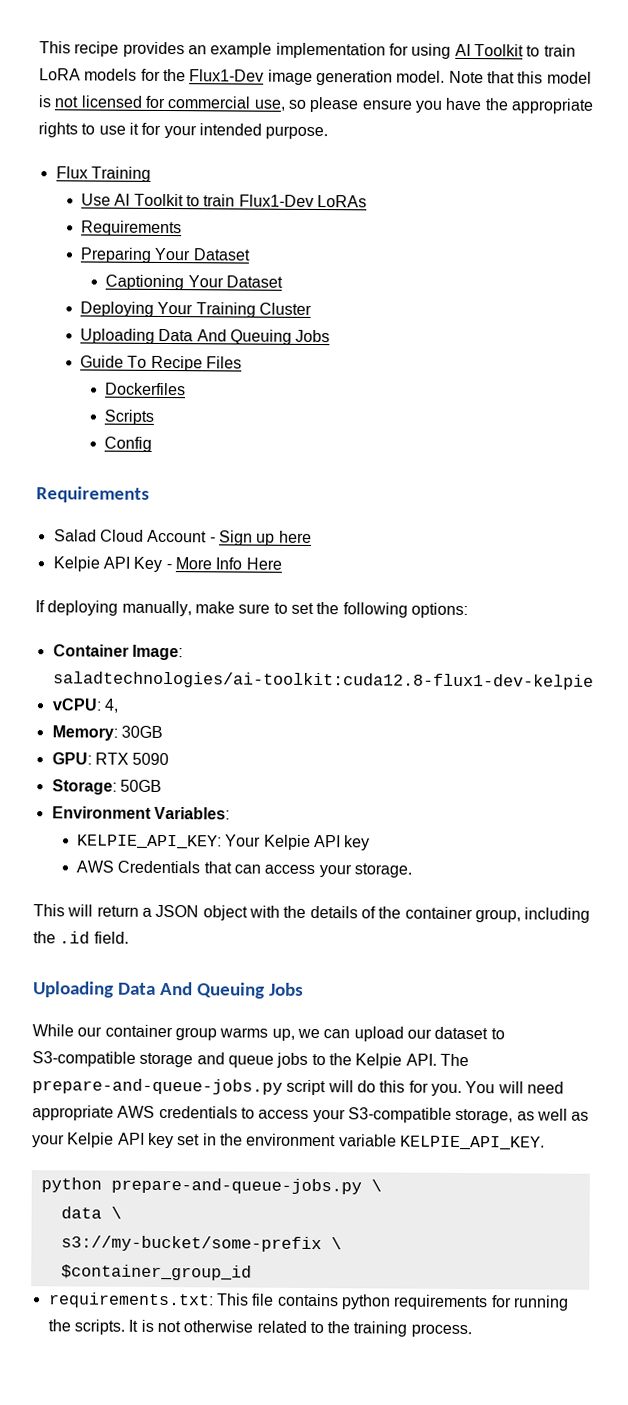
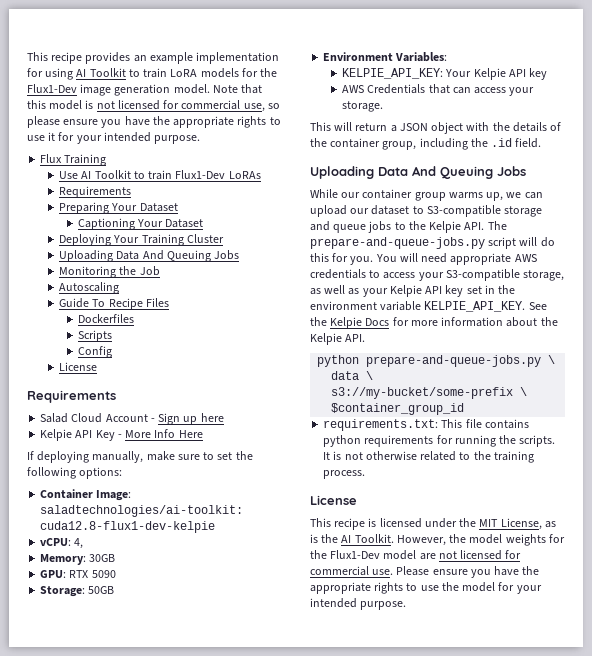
+ Monitoring the Job
+ Autoscaling
  Config
+ License
+ See the Kelpie Docs for more information about the Kelpie API.
  It is not otherwise related to the training process.
+ License
+ This recipe is licensed under the MIT License, as is the AI Toolkit. However, the model weights for the Flux1-Dev model are not licensed for commercial use. Please ensure you have the appropriate rights to use the model for your intended purpose.

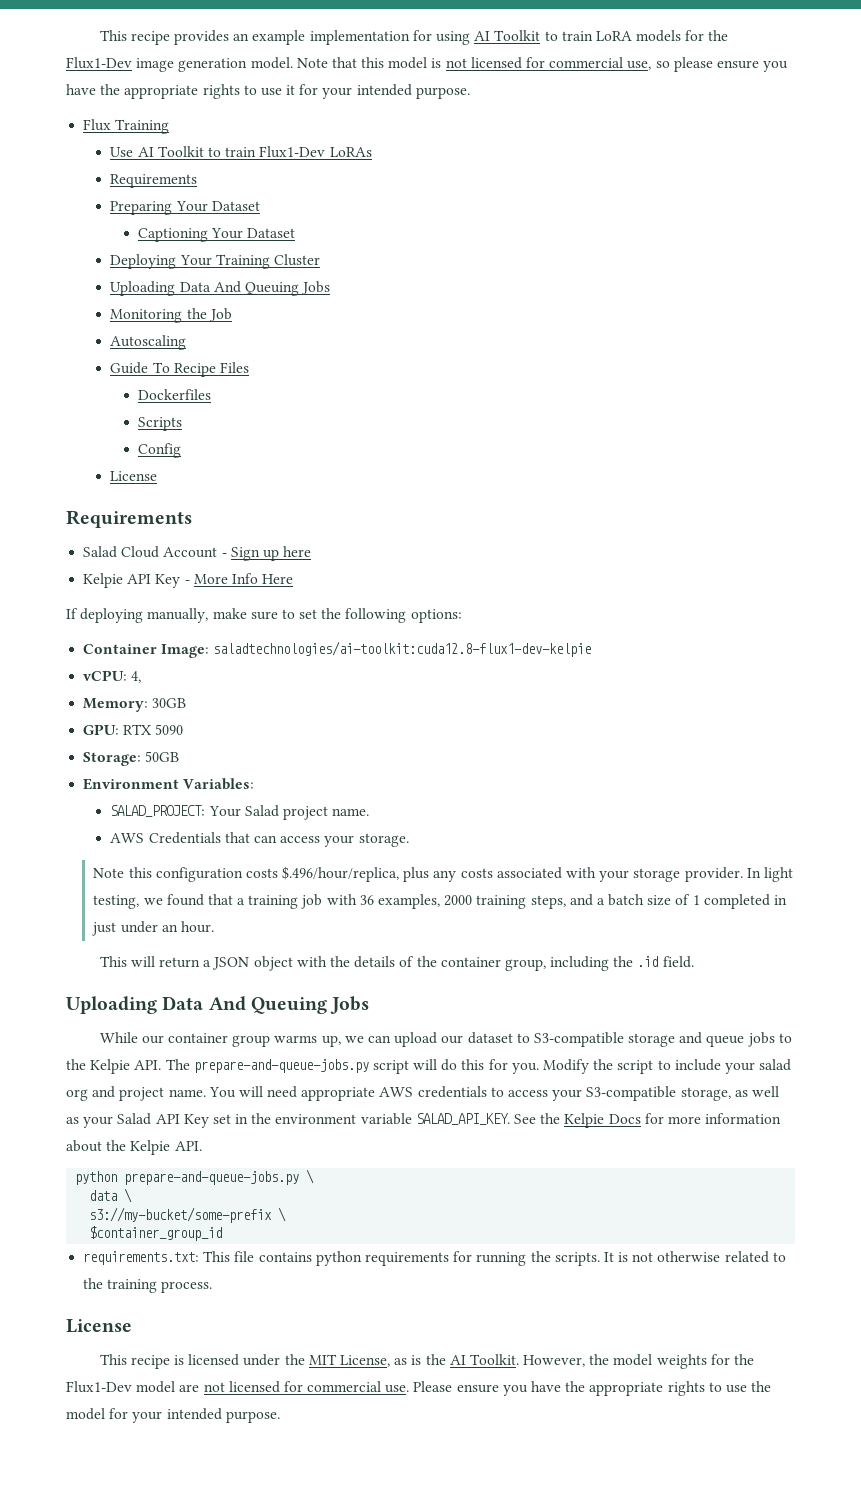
- KELPIE_API_KEY: Your Kelpie API key
+ SALAD_PROJECT: Your Salad project name.
+ Note this configuration costs $.496/hour/replica, plus any costs associated with your storage provider. In light testing, we found that a training job with 36 examples, 2000 training steps, and a batch size of 1 completed in just under an hour.
+ Modify the script to include your salad org and project name.
- You will need appropriate AWS credentials to access your S3-compatible storage, as well as your Kelpie API key set in the environment variable KELPIE_API_KEY.
+ You will need appropriate AWS credentials to access your S3-compatible storage, as well as your Salad API Key set in the environment variable SALAD_API_KEY.

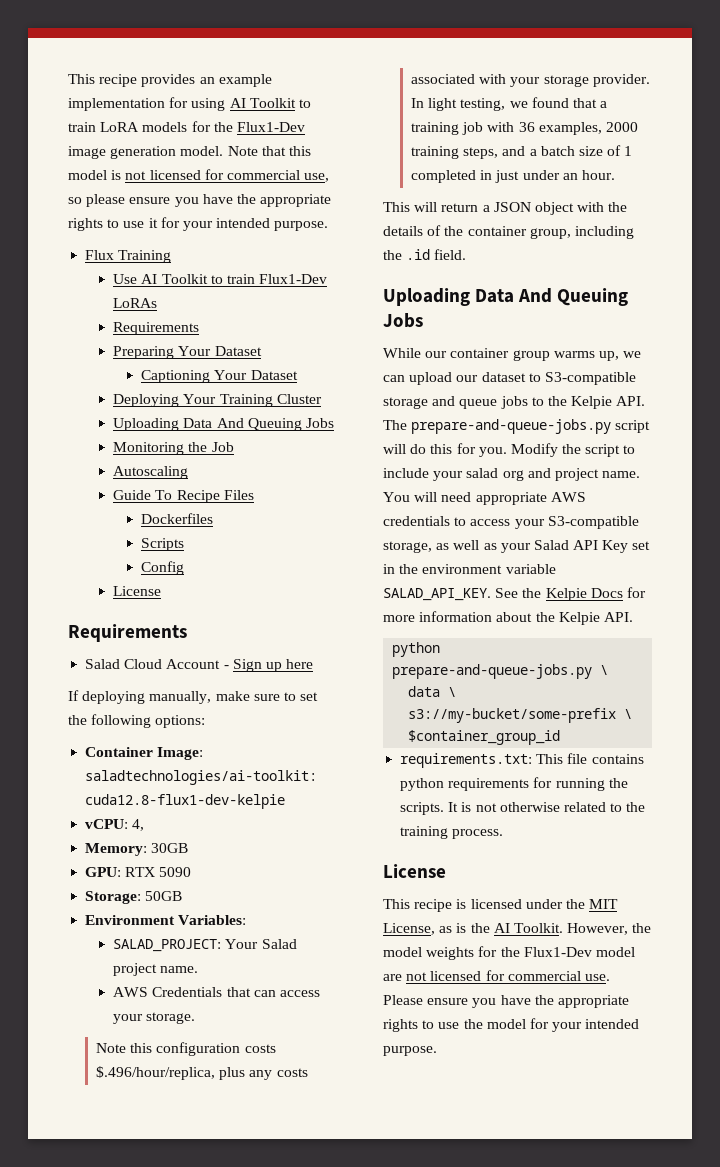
- Kelpie API Key - More Info Here

